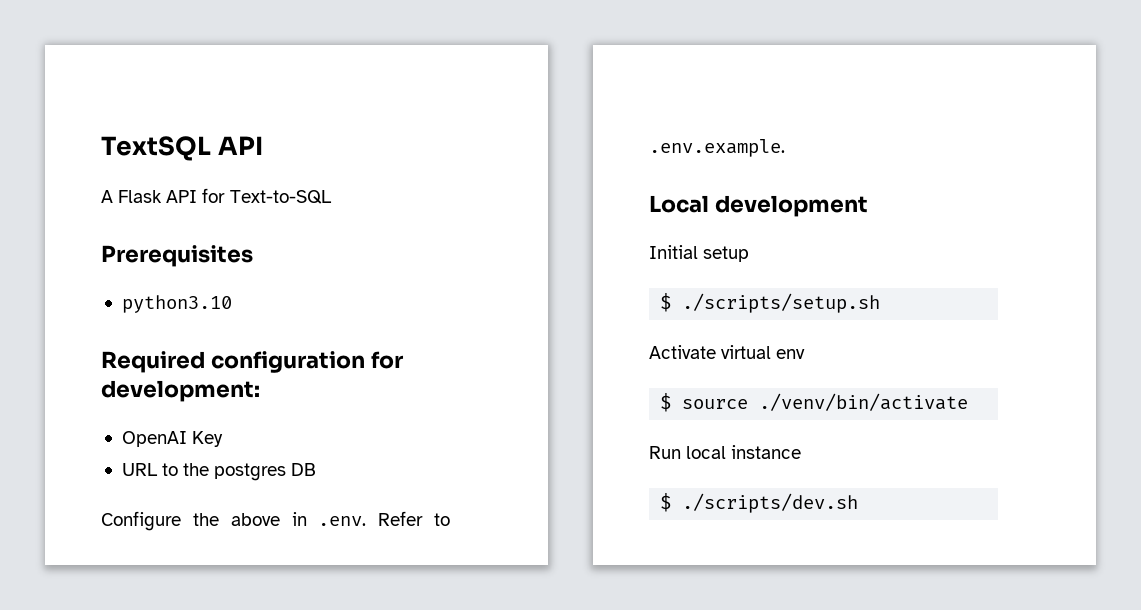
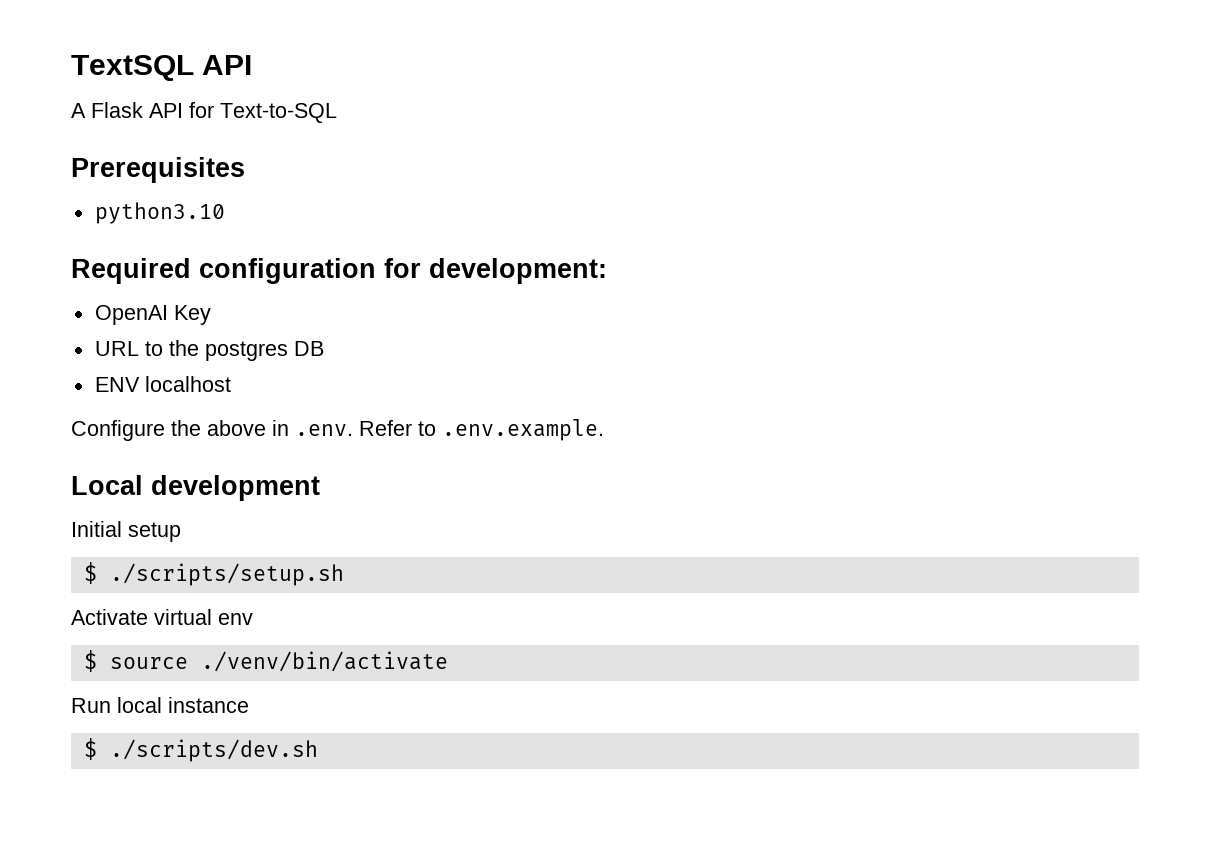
+ ENV localhost

